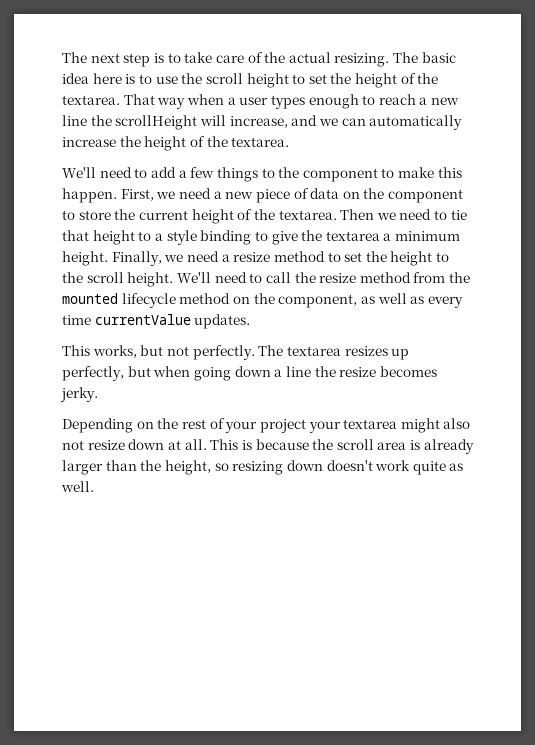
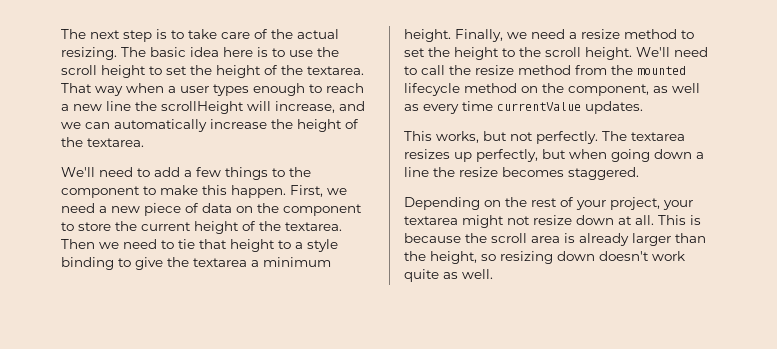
- The textarea resizes up perfectly, but when going down a line the resize becomes jerky.
+ The textarea resizes up perfectly, but when going down a line the resize becomes staggered.
- Depending on the rest of your project your textarea might also not resize down at all.
+ Depending on the rest of your project, your textarea might not resize down at all.

